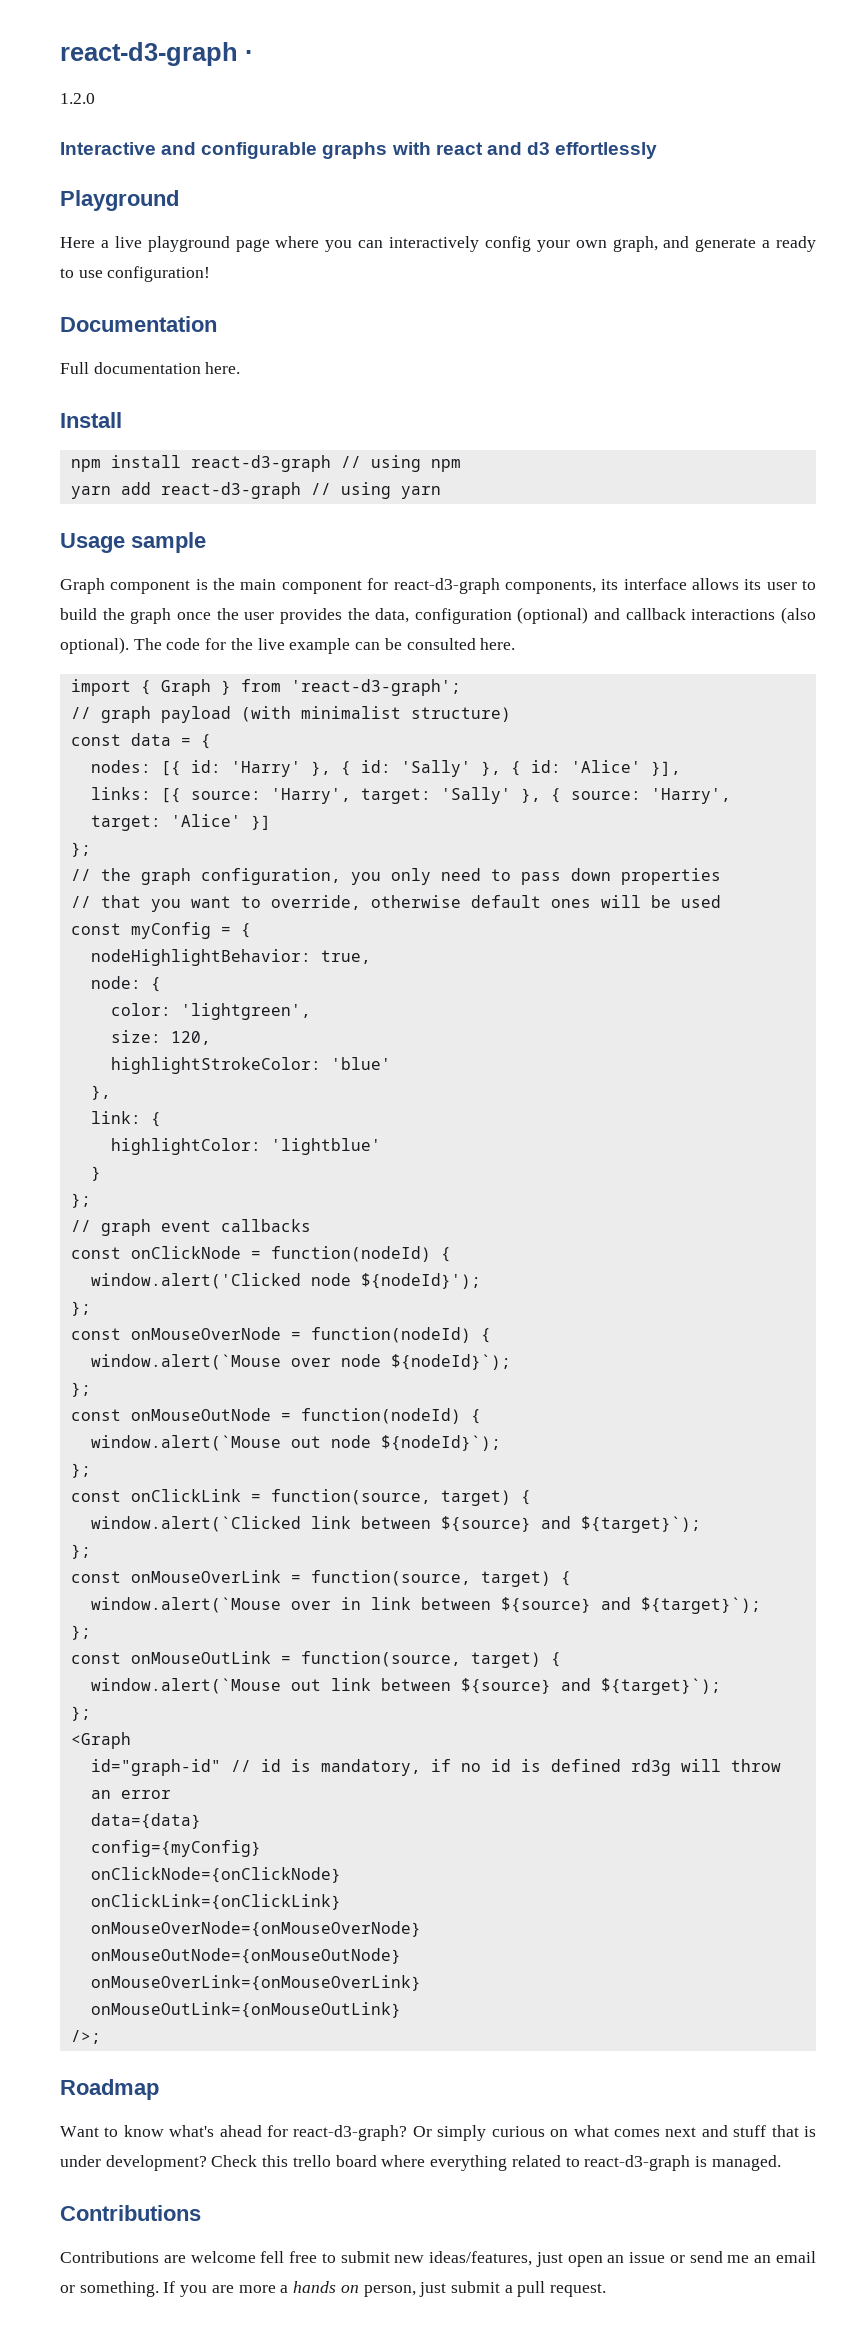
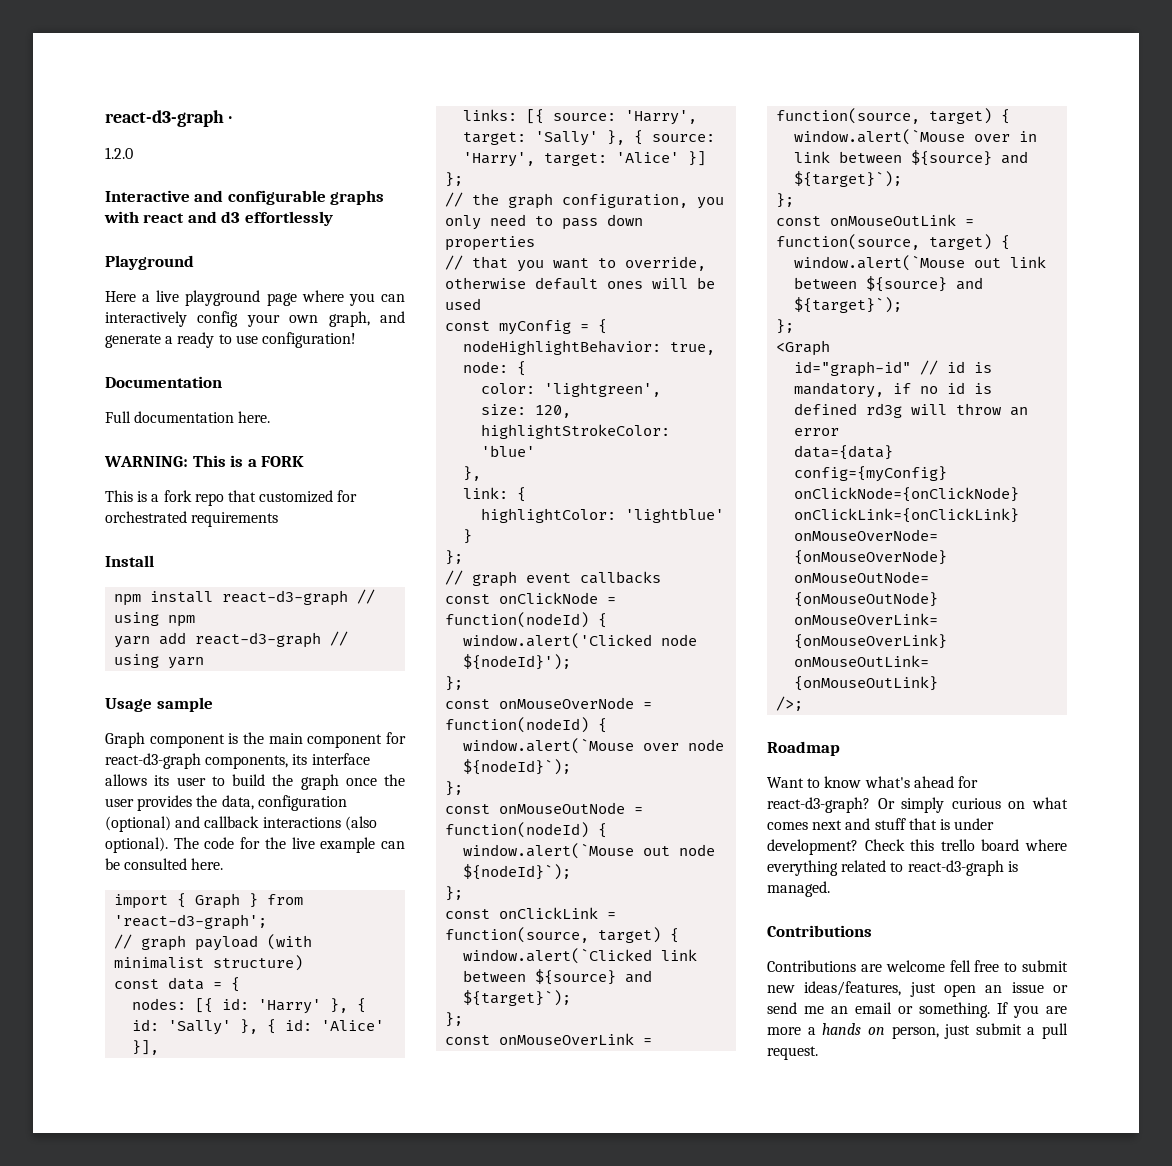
+ WARNING: This is a FORK
+ This is a fork repo that customized for orchestrated requirements

